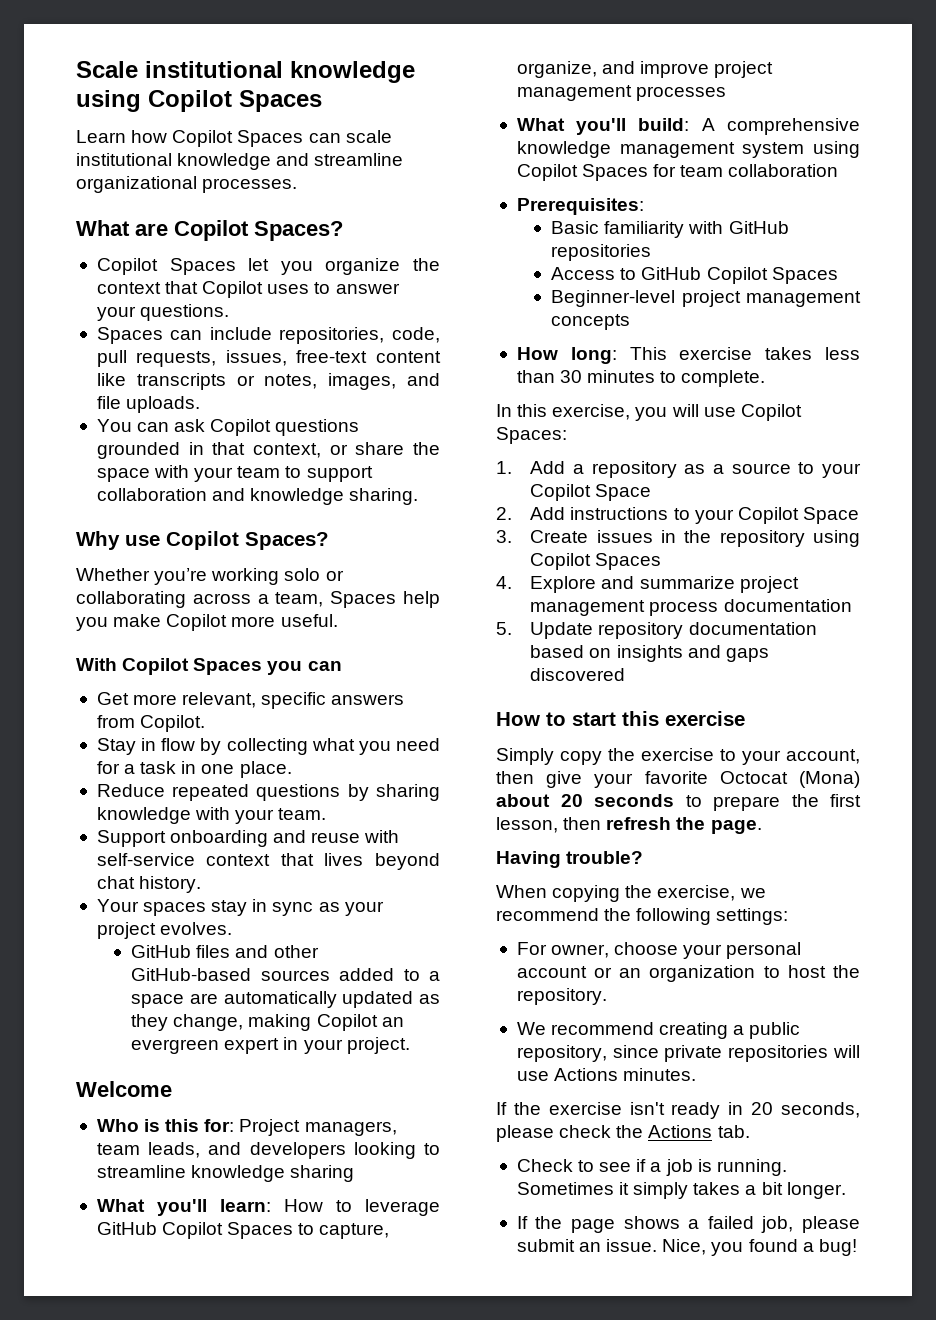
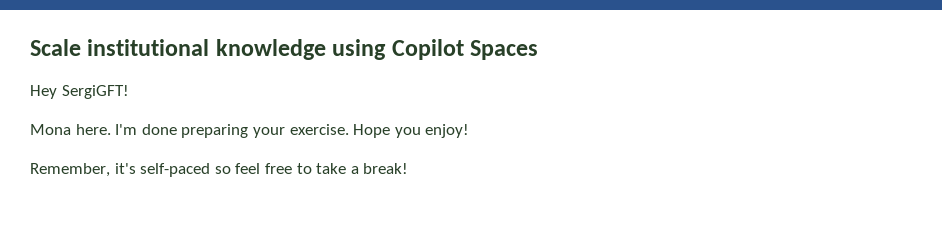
- Learn how Copilot Spaces can scale institutional knowledge and streamline organizational processes.
- What are Copilot Spaces?
- Copilot Spaces let you organize the context that Copilot uses to answer your questions.
- Spaces can include repositories, code, pull requests, issues, free-text content like transcripts or notes, images, and file uploads.
- You can ask Copilot questions grounded in that context, or share the space with your team to support collaboration and knowledge sharing.
- Why use Copilot Spaces?
- Whether you’re working solo or collaborating across a team, Spaces help you make Copilot more useful.
- With Copilot Spaces you can
- Get more relevant, specific answers from Copilot.
- Stay in flow by collecting what you need for a task in one place.
- Reduce repeated questions by sharing knowledge with your team.
- Support onboarding and reuse with self-service context that lives beyond chat history.
- Your spaces stay in sync as your project evolves.
- GitHub files and other GitHub-based sources added to a space are automatically updated as they change, making Copilot an evergreen expert in your project.
- Welcome
- Who is this for: Project managers, team leads, and developers looking to streamline knowledge sharing
- What you'll learn: How to leverage GitHub Copilot Spaces to capture, organize, and improve project management processes
- What you'll build: A comprehensive knowledge management system using Copilot Spaces for team collaboration
- Prerequisites:
- Basic familiarity with GitHub repositories
- Access to GitHub Copilot Spaces
- Beginner-level project management concepts
- How long: This exercise takes less than 30 minutes to complete.
- In this exercise, you will use Copilot Spaces:
- 1. Add a repository as a source to your Copilot Space
- 2. Add instructions to your Copilot Space
- 3. Create issues in the repository using Copilot Spaces
- 4. Explore and summarize project management process documentation
- 5. Update repository documentation based on insights and gaps discovered
- How to start this exercise
- Simply copy the exercise to your account, then give your favorite Octocat (Mona) about 20 seconds to prepare the first lesson, then refresh the page.
- Having trouble?
- When copying the exercise, we recommend the following settings:
- For owner, choose your personal account or an organization to host the repository.
- We recommend creating a public repository, since private repositories will use Actions minutes.
- If the exercise isn't ready in 20 seconds, please check the Actions tab.
- Check to see if a job is running. Sometimes it simply takes a bit longer.
- If the page shows a failed job, please submit an issue. Nice, you found a bug!
+ Hey SergiGFT!
+ Mona here. I'm done preparing your exercise. Hope you enjoy!
+ Remember, it's self-paced so feel free to take a break!

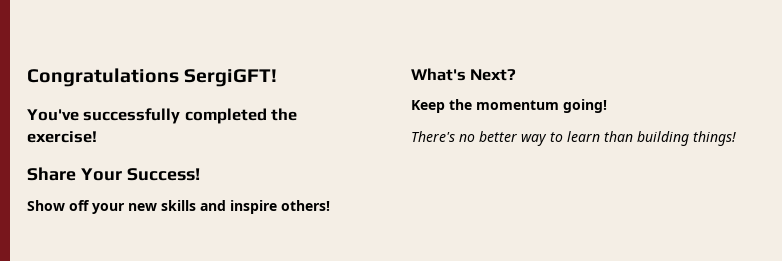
- Scale institutional knowledge using Copilot Spaces
- Hey SergiGFT!
- Mona here. I'm done preparing your exercise. Hope you enjoy!
- Remember, it's self-paced so feel free to take a break!
+ Congratulations SergiGFT!
+ You've successfully completed the exercise!
+ Share Your Success!
+ Show off your new skills and inspire others!
+ What's Next?
+ Keep the momentum going!
+ There's no better way to learn than building things!

